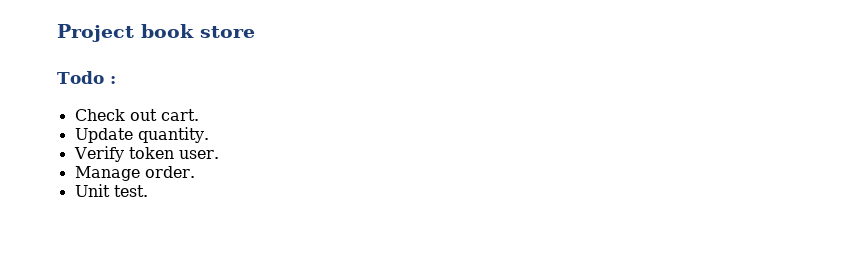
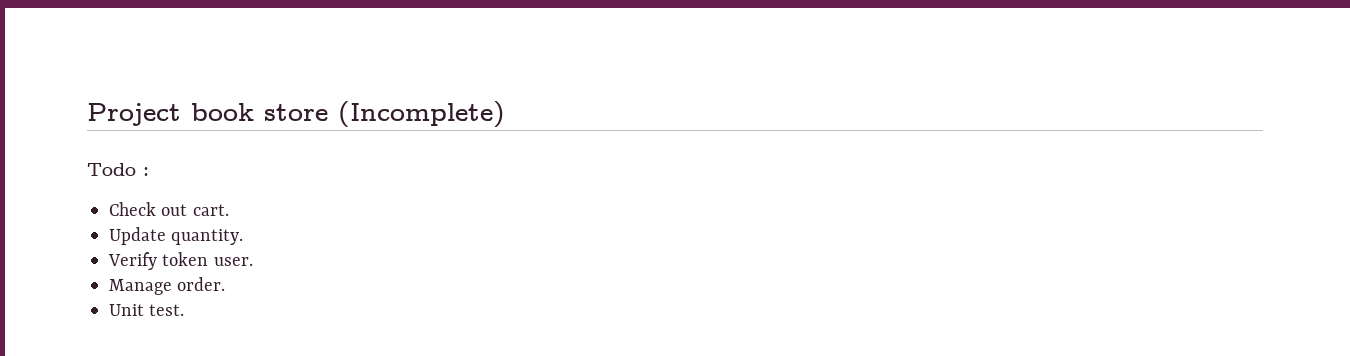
- Project book store
+ Project book store (Incomplete)

